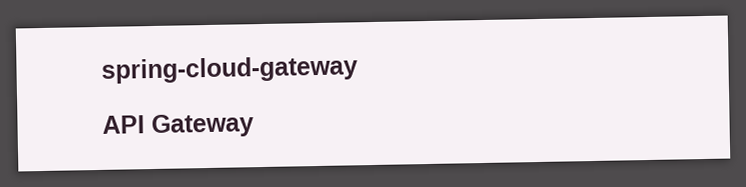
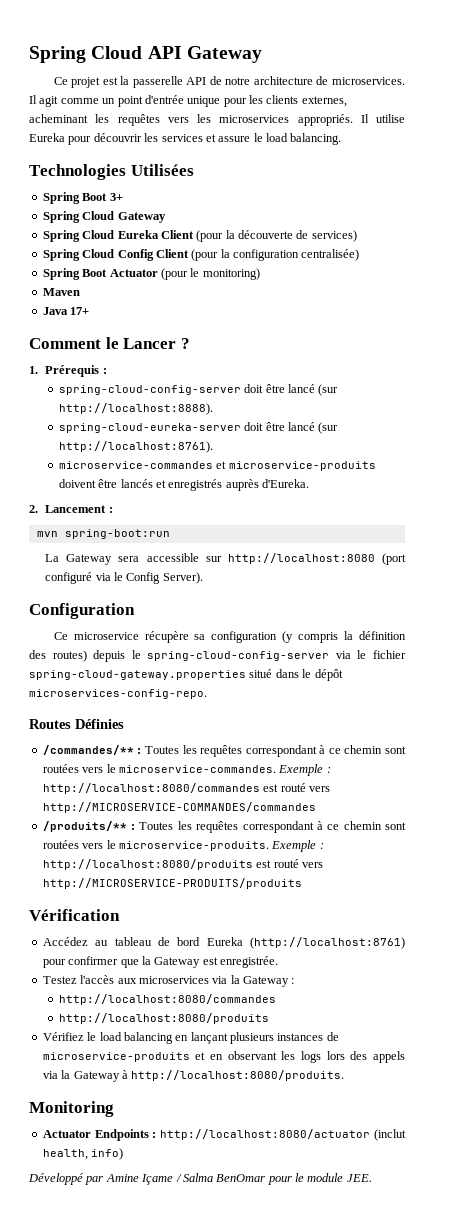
- spring-cloud-gateway
- API Gateway
+ Spring Cloud API Gateway
+ Ce projet est la passerelle API de notre architecture de microservices. Il agit comme un point d'entrée unique pour les clients externes, acheminant les requêtes vers les microservices appropriés. Il utilise Eureka pour découvrir les services et assure le load balancing.
+ Technologies Utilisées
+ Spring Boot 3+
+ Spring Cloud Gateway
+ Spring Cloud Eureka Client (pour la découverte de services)
+ Spring Cloud Config Client (pour la configuration centralisée)
+ Spring Boot Actuator (pour le monitoring)
+ Maven
+ Java 17+
+ Comment le Lancer ?
+ 1. Prérequis :
+ spring-cloud-config-server doit être lancé (sur http://localhost:8888).
+ spring-cloud-eureka-server doit être lancé (sur http://localhost:8761).
+ microservice-commandes et microservice-produits doivent être lancés et enregistrés auprès d'Eureka.
+ 2. Lancement :
+ mvn spring-boot:run
+ La Gateway sera accessible sur http://localhost:8080 (port configuré via le Config Server).
+ Configuration
+ Ce microservice récupère sa configuration (y compris la définition des routes) depuis le spring-cloud-config-server via le fichier spring-cloud-gateway.properties situé dans le dépôt microservices-config-repo.
+ Routes Définies
+ /commandes/** : Toutes les requêtes correspondant à ce chemin sont routées vers le microservice-commandes. Exemple : http://localhost:8080/commandes est routé vers http://MICROSERVICE-COMMANDES/commandes
+ /produits/** : Toutes les requêtes correspondant à ce chemin sont routées vers le microservice-produits. Exemple : http://localhost:8080/produits est routé vers http://MICROSERVICE-PRODUITS/produits
+ Vérification
+ Accédez au tableau de bord Eureka (http://localhost:8761) pour confirmer que la Gateway est enregistrée.
+ Testez l'accès aux microservices via la Gateway :
+ http://localhost:8080/commandes
+ http://localhost:8080/produits
+ Vérifiez le load balancing en lançant plusieurs instances de microservice-produits et en observant les logs lors des appels via la Gateway à http://localhost:8080/produits.
+ Monitoring
+ Actuator Endpoints : http://localhost:8080/actuator (inclut health, info)
+ Développé par Amine Içame / Salma BenOmar pour le module JEE.

